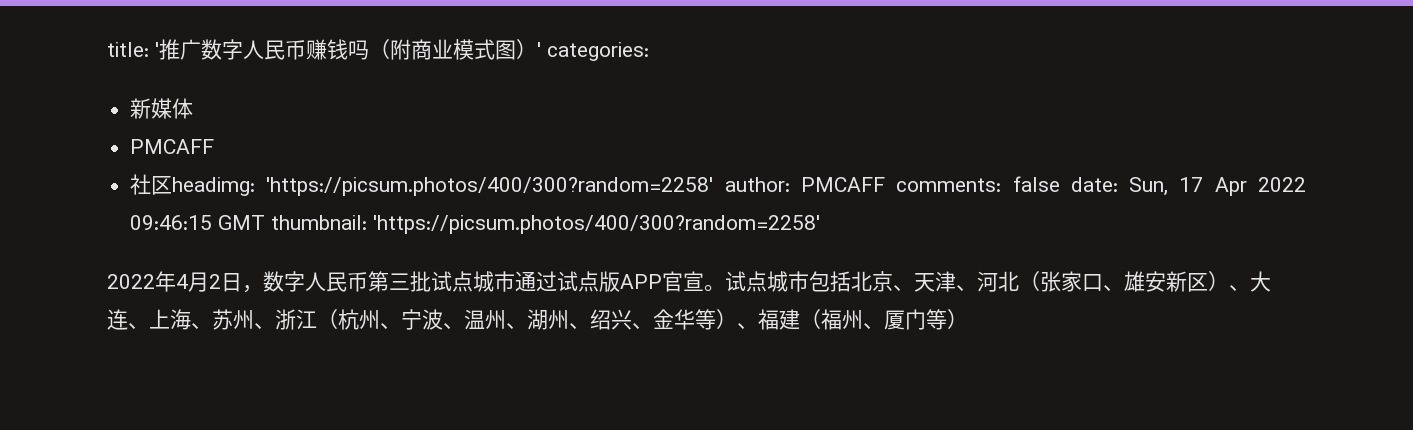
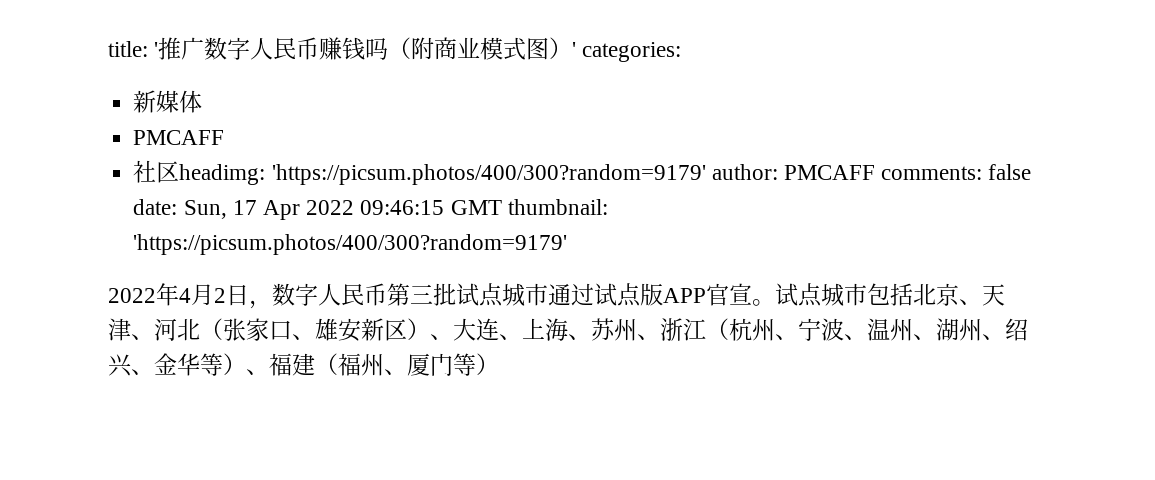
- 社区headimg: 'https://picsum.photos/400/300?random=2258' author: PMCAFF comments: false date: Sun, 17 Apr 2022 09:46:15 GMT thumbnail: 'https://picsum.photos/400/300?random=2258'
+ 社区headimg: 'https://picsum.photos/400/300?random=9179' author: PMCAFF comments: false date: Sun, 17 Apr 2022 09:46:15 GMT thumbnail: 'https://picsum.photos/400/300?random=9179'

